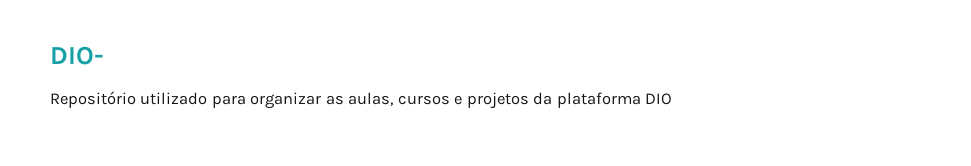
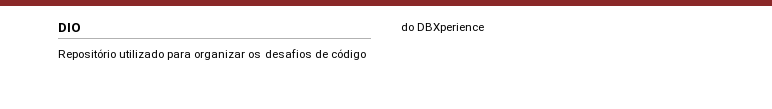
- DIO-
+ DIO
- Repositório utilizado para organizar as aulas, cursos e projetos da plataforma DIO
+ Repositório utilizado para organizar os desafios de código do DBXperience

